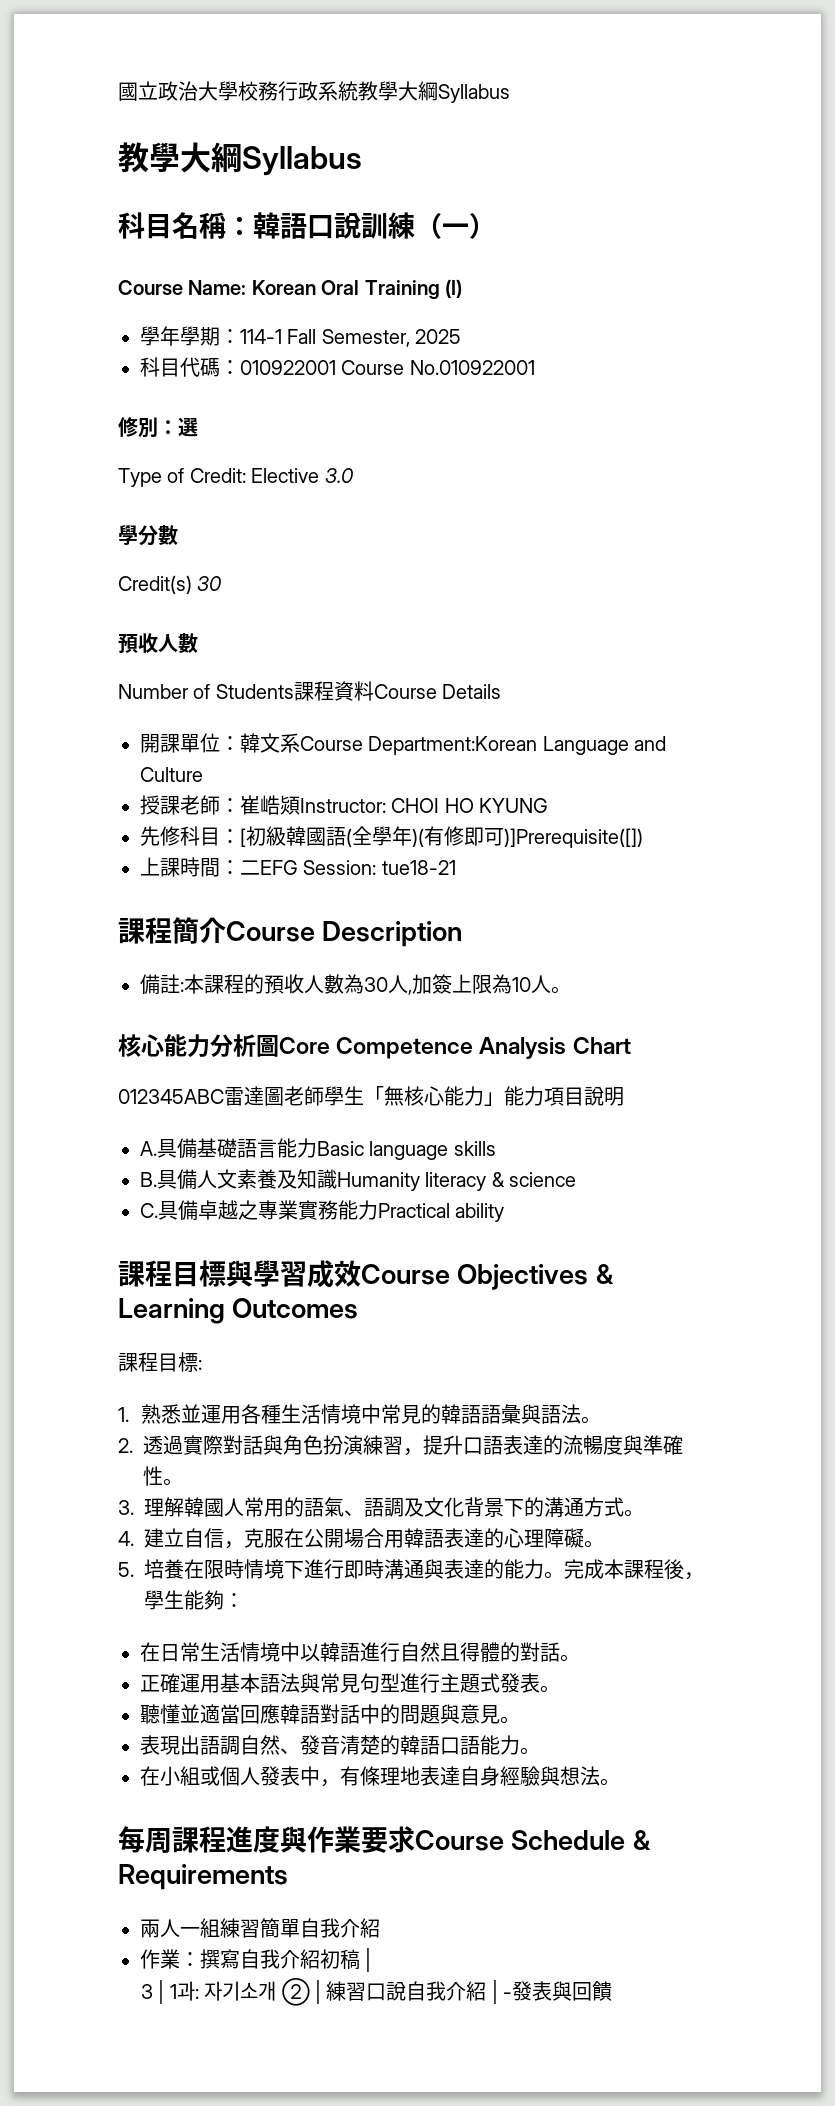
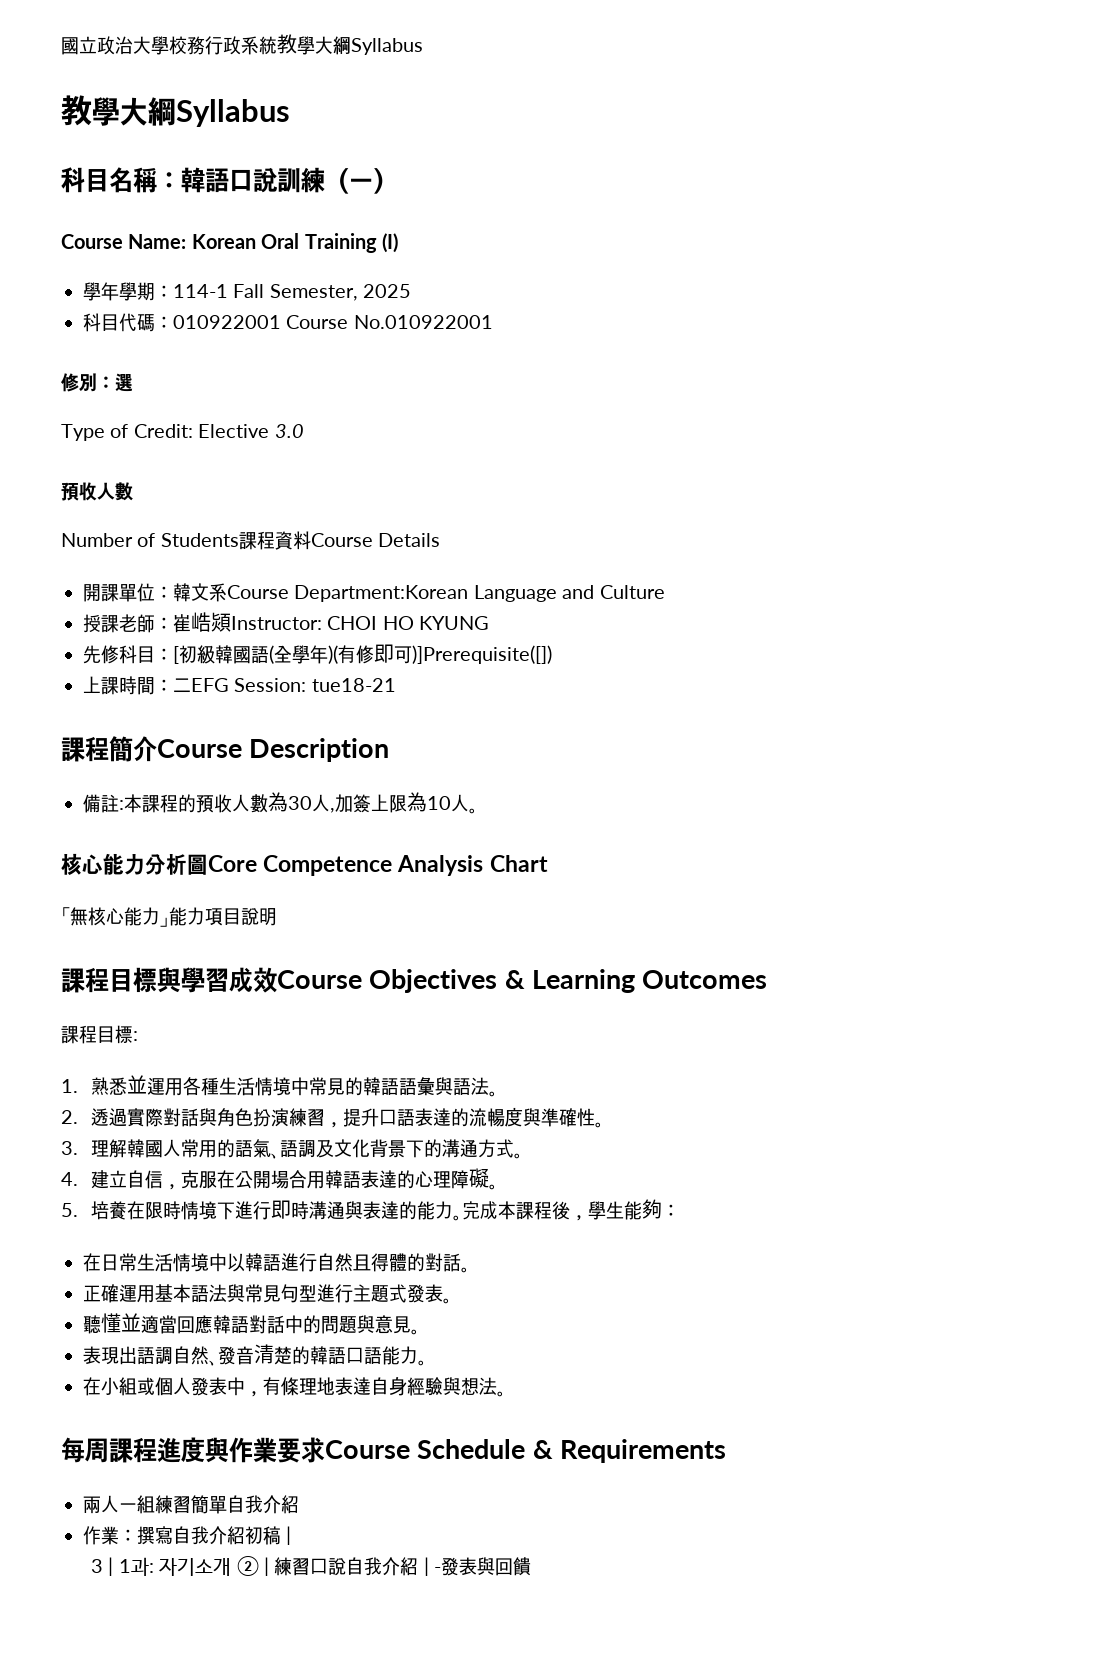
- 學分數
- Credit(s) 30
- 012345ABC雷達圖老師學生「無核心能力」能力項目說明
+ 「無核心能力」能力項目說明
- A.具備基礎語言能力Basic language skills
- B.具備人文素養及知識Humanity literacy & science
- C.具備卓越之專業實務能力Practical ability

